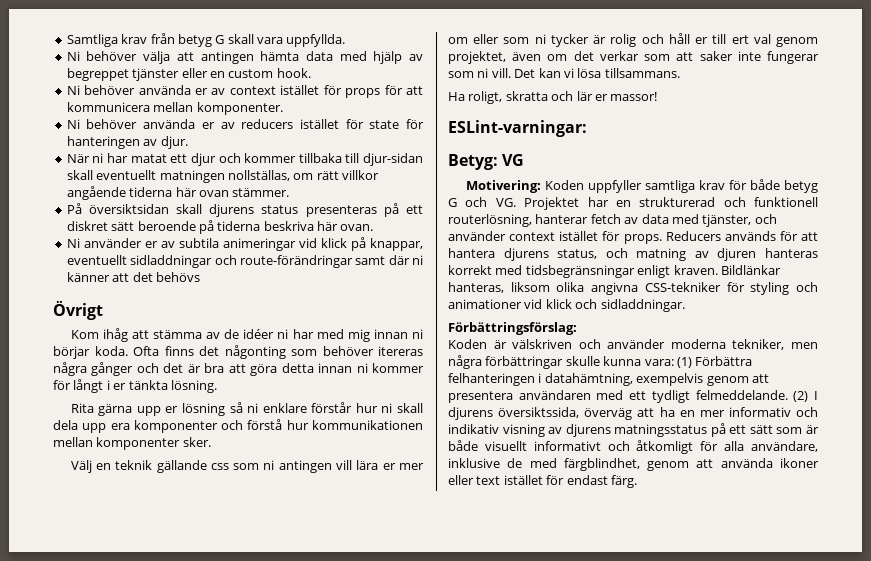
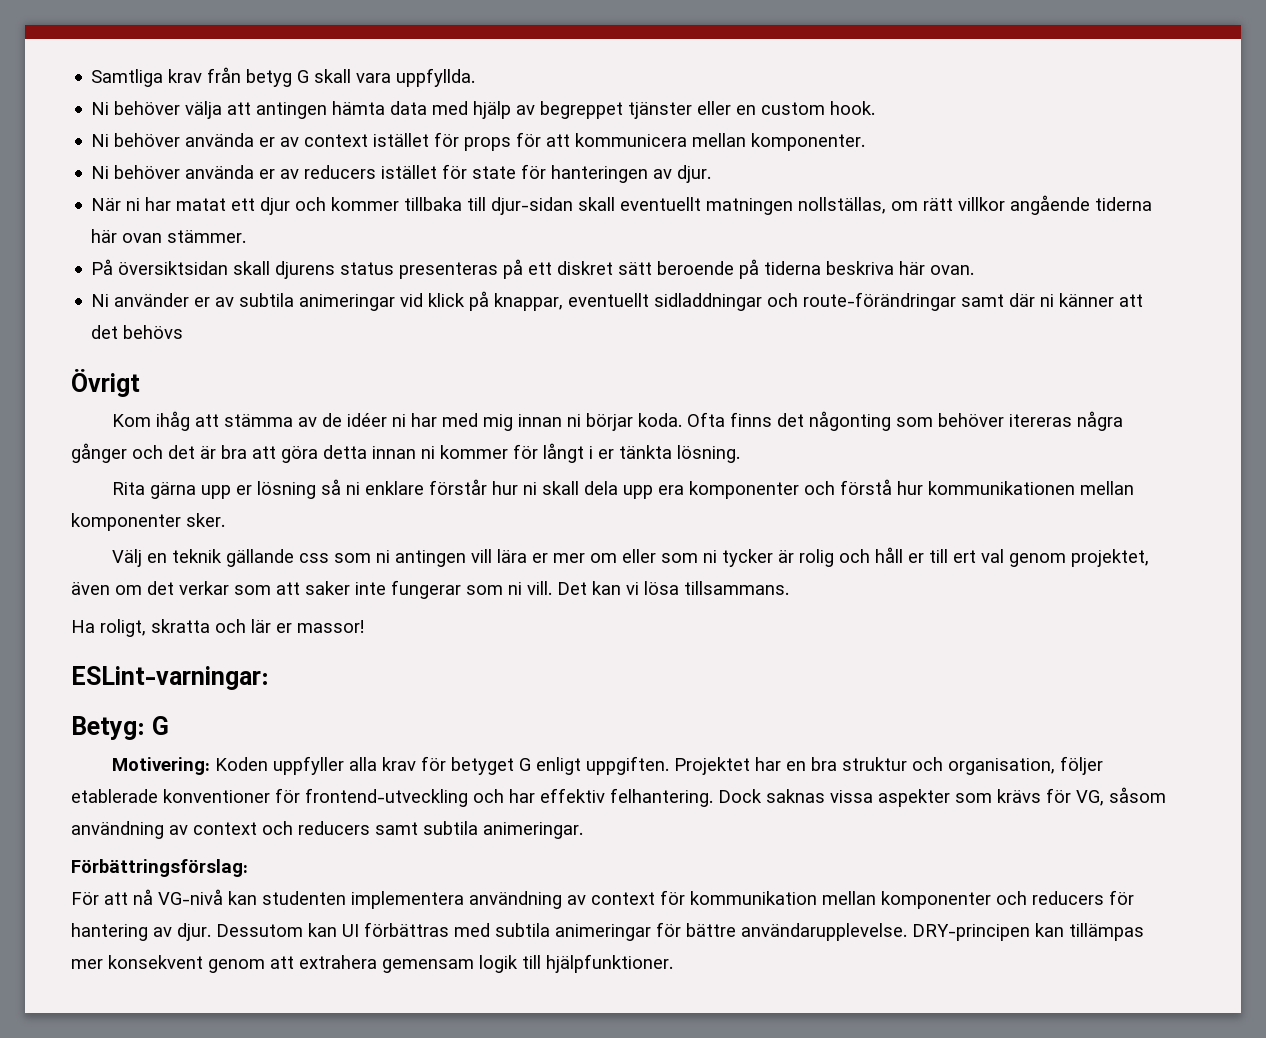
- Betyg: VG
+ Betyg: G
- Motivering: Koden uppfyller samtliga krav för både betyg G och VG. Projektet har en strukturerad och funktionell routerlösning, hanterar fetch av data med tjänster, och använder context istället för props. Reducers används för att hantera djurens status, och matning av djuren hanteras korrekt med tidsbegränsningar enligt kraven. Bildlänkar hanteras, liksom olika angivna CSS-tekniker för styling och animationer vid klick och sidladdningar.
+ Motivering: Koden uppfyller alla krav för betyget G enligt uppgiften. Projektet har en bra struktur och organisation, följer etablerade konventioner för frontend-utveckling och har effektiv felhantering. Dock saknas vissa aspekter som krävs för VG, såsom användning av context och reducers samt subtila animeringar.
  Förbättringsförslag:
- Koden är välskriven och använder moderna tekniker, men några förbättringar skulle kunna vara: (1) Förbättra felhanteringen i datahämtning, exempelvis genom att presentera användaren med ett tydligt felmeddelande. (2) I djurens översiktssida, överväg att ha en mer informativ och indikativ visning av djurens matningsstatus på ett sätt som är både visuellt informativt och åtkomligt för alla användare, inklusive de med färgblindhet, genom att använda ikoner eller text istället för endast färg.
+ För att nå VG-nivå kan studenten implementera användning av context för kommunikation mellan komponenter och reducers för hantering av djur. Dessutom kan UI förbättras med subtila animeringar för bättre användarupplevelse. DRY-principen kan tillämpas mer konsekvent genom att extrahera gemensam logik till hjälpfunktioner.

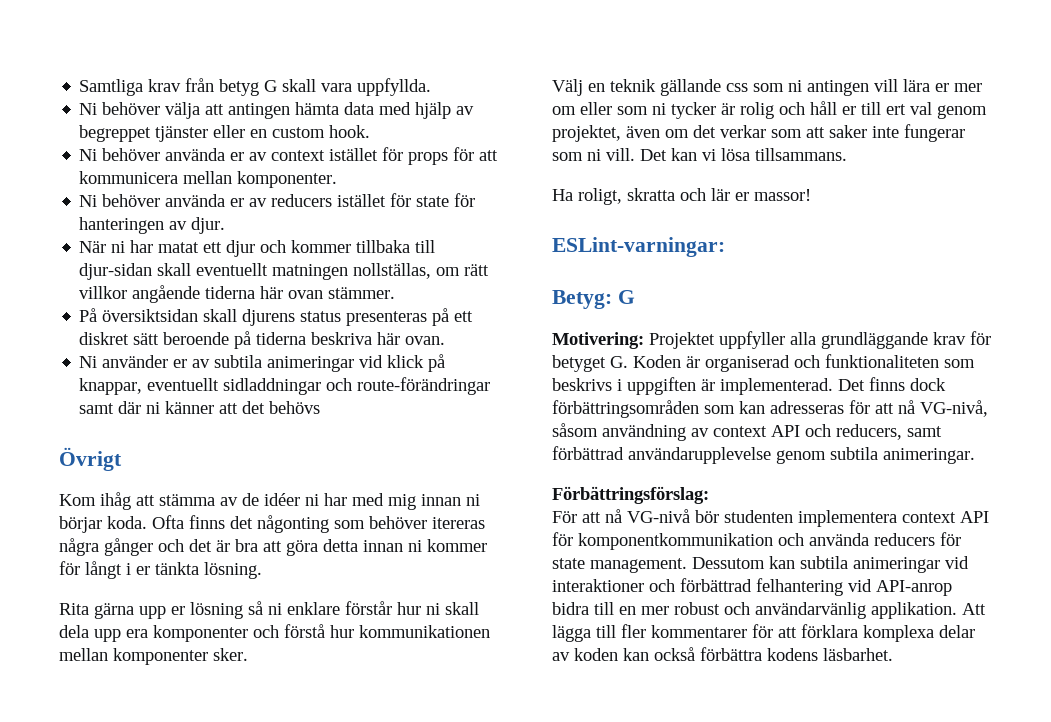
- Motivering: Koden uppfyller alla krav för betyget G enligt uppgiften. Projektet har en bra struktur och organisation, följer etablerade konventioner för frontend-utveckling och har effektiv felhantering. Dock saknas vissa aspekter som krävs för VG, såsom användning av context och reducers samt subtila animeringar.
+ Motivering: Projektet uppfyller alla grundläggande krav för betyget G. Koden är organiserad och funktionaliteten som beskrivs i uppgiften är implementerad. Det finns dock förbättringsområden som kan adresseras för att nå VG-nivå, såsom användning av context API och reducers, samt förbättrad användarupplevelse genom subtila animeringar.
- För att nå VG-nivå kan studenten implementera användning av context för kommunikation mellan komponenter och reducers för hantering av djur. Dessutom kan UI förbättras med subtila animeringar för bättre användarupplevelse. DRY-principen kan tillämpas mer konsekvent genom att extrahera gemensam logik till hjälpfunktioner.
+ För att nå VG-nivå bör studenten implementera context API för komponentkommunikation och använda reducers för state management. Dessutom kan subtila animeringar vid interaktioner och förbättrad felhantering vid API-anrop bidra till en mer robust och användarvänlig applikation. Att lägga till fler kommentarer för att förklara komplexa delar av koden kan också förbättra kodens läsbarhet.

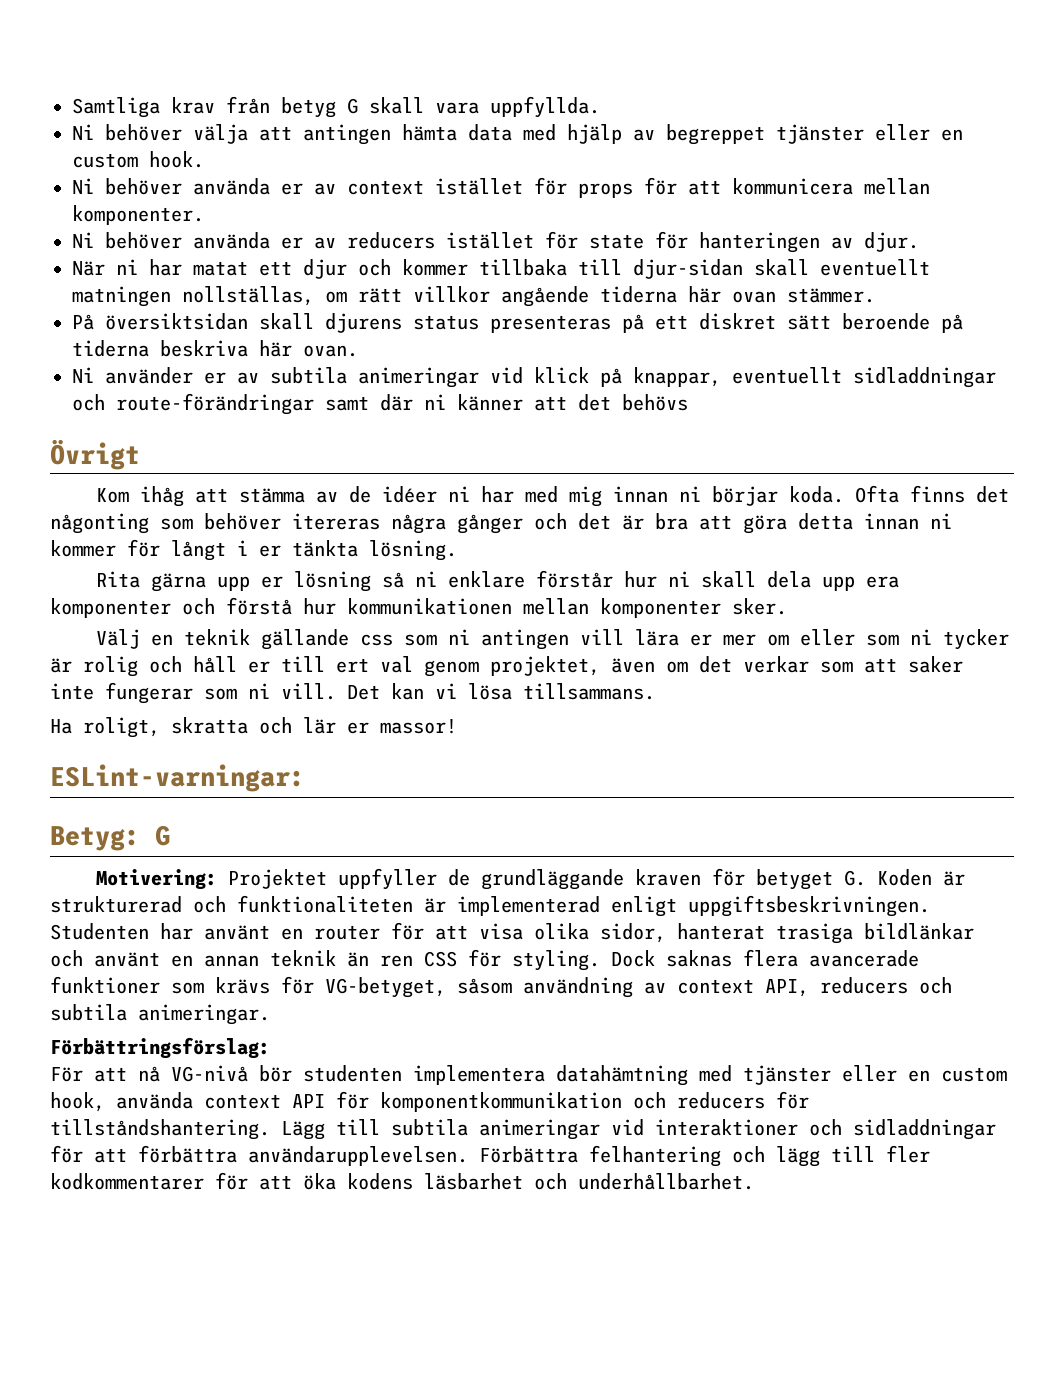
- Motivering: Projektet uppfyller alla grundläggande krav för betyget G. Koden är organiserad och funktionaliteten som beskrivs i uppgiften är implementerad. Det finns dock förbättringsområden som kan adresseras för att nå VG-nivå, såsom användning av context API och reducers, samt förbättrad användarupplevelse genom subtila animeringar.
+ Motivering: Projektet uppfyller de grundläggande kraven för betyget G. Koden är strukturerad och funktionaliteten är implementerad enligt uppgiftsbeskrivningen. Studenten har använt en router för att visa olika sidor, hanterat trasiga bildlänkar och använt en annan teknik än ren CSS för styling. Dock saknas flera avancerade funktioner som krävs för VG-betyget, såsom användning av context API, reducers och subtila animeringar.
- För att nå VG-nivå bör studenten implementera context API för komponentkommunikation och använda reducers för state management. Dessutom kan subtila animeringar vid interaktioner och förbättrad felhantering vid API-anrop bidra till en mer robust och användarvänlig applikation. Att lägga till fler kommentarer för att förklara komplexa delar av koden kan också förbättra kodens läsbarhet.
+ För att nå VG-nivå bör studenten implementera datahämtning med tjänster eller en custom hook, använda context API för komponentkommunikation och reducers för tillståndshantering. Lägg till subtila animeringar vid interaktioner och sidladdningar för att förbättra användarupplevelsen. Förbättra felhantering och lägg till fler kodkommentarer för att öka kodens läsbarhet och underhållbarhet.

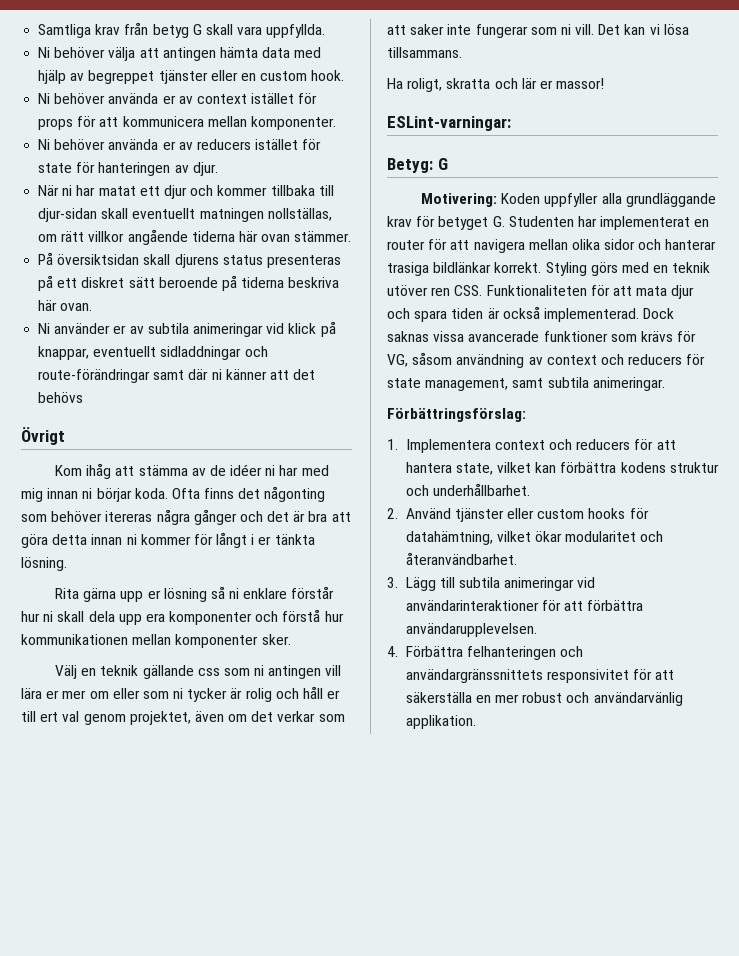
- Motivering: Projektet uppfyller de grundläggande kraven för betyget G. Koden är strukturerad och funktionaliteten är implementerad enligt uppgiftsbeskrivningen. Studenten har använt en router för att visa olika sidor, hanterat trasiga bildlänkar och använt en annan teknik än ren CSS för styling.
+ Motivering: Koden uppfyller alla grundläggande krav för betyget G. Studenten har implementerat en router för att navigera mellan olika sidor och hanterar trasiga bildlänkar korrekt. Styling görs med en teknik utöver ren CSS. Funktionaliteten för att mata djur och spara tiden är också implementerad.
- Dock saknas flera avancerade funktioner som krävs för VG-betyget, såsom användning av context API, reducers och subtila animeringar.
+ Dock saknas vissa avancerade funktioner som krävs för VG, såsom användning av context och reducers för state management, samt subtila animeringar.
  Förbättringsförslag:
- För att nå VG-nivå bör studenten implementera datahämtning med tjänster eller en custom hook, använda context API för komponentkommunikation och reducers för tillståndshantering. Lägg till subtila animeringar vid interaktioner och sidladdningar för att förbättra användarupplevelsen. Förbättra felhantering och lägg till fler kodkommentarer för att öka kodens läsbarhet och underhållbarhet.
+ 1. Implementera context och reducers för att hantera state, vilket kan förbättra kodens struktur och underhållbarhet.
+ 2. Använd tjänster eller custom hooks för datahämtning, vilket ökar modularitet och återanvändbarhet.
+ 3. Lägg till subtila animeringar vid användarinteraktioner för att förbättra användarupplevelsen.
+ 4. Förbättra felhanteringen och användargränssnittets responsivitet för att säkerställa en mer robust och användarvänlig applikation.

